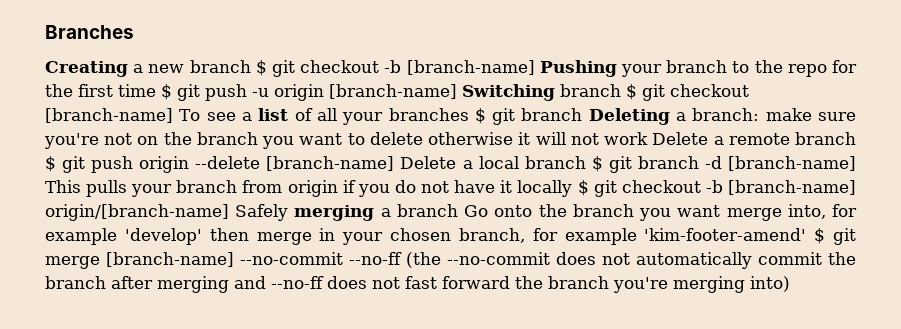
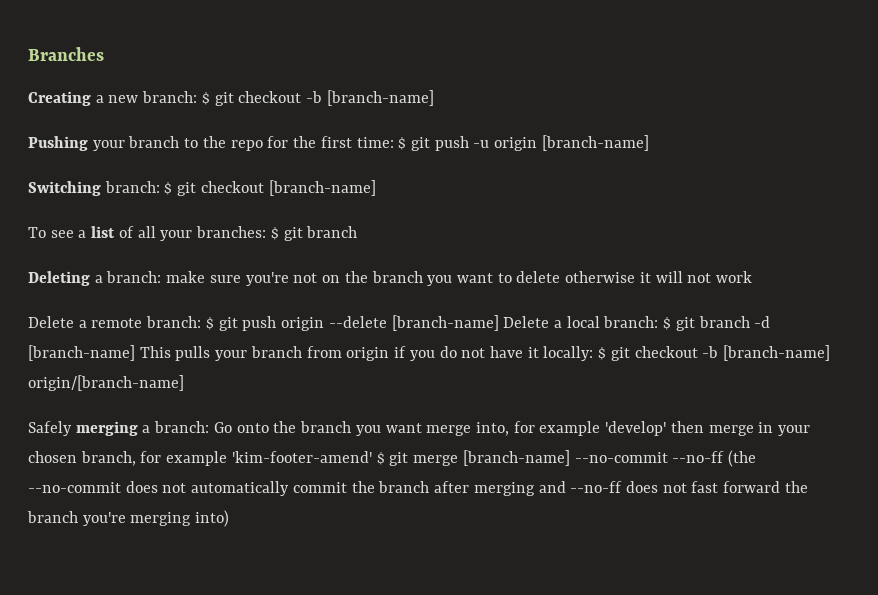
- Creating a new branch $ git checkout -b [branch-name] Pushing your branch to the repo for the first time $ git push -u origin [branch-name] Switching branch $ git checkout [branch-name] To see a list of all your branches $ git branch Deleting a branch:
+ Creating a new branch: $ git checkout -b [branch-name]
+ Pushing your branch to the repo for the first time: $ git push -u origin [branch-name]
+ Switching branch: $ git checkout [branch-name]
+ To see a list of all your branches: $ git branch
+ Deleting a branch:
- make sure you're not on the branch you want to delete otherwise it will not work Delete a remote branch $ git push origin --delete [branch-name] Delete a local branch $ git branch -d [branch-name] This pulls your branch from origin if you do not have it locally $ git checkout -b [branch-name] origin/[branch-name] Safely merging a branch Go onto the branch you want merge into, for example 'develop' then merge in your chosen branch, for example 'kim-footer-amend' $ git merge [branch-name] --no-commit --no-ff (the --no-commit does not automatically commit the branch after merging and --no-ff does not fast forward the branch you're merging into)
+ make sure you're not on the branch you want to delete otherwise it will not work
+ Delete a remote branch: $ git push origin --delete [branch-name] Delete a local branch: $ git branch -d [branch-name] This pulls your branch from origin if you do not have it locally: $ git checkout -b [branch-name] origin/[branch-name]
+ Safely merging a branch: Go onto the branch you want merge into, for example 'develop' then merge in your chosen branch, for example 'kim-footer-amend' $ git merge [branch-name] --no-commit --no-ff (the --no-commit does not automatically commit the branch after merging and --no-ff does not fast forward the branch you're merging into)

